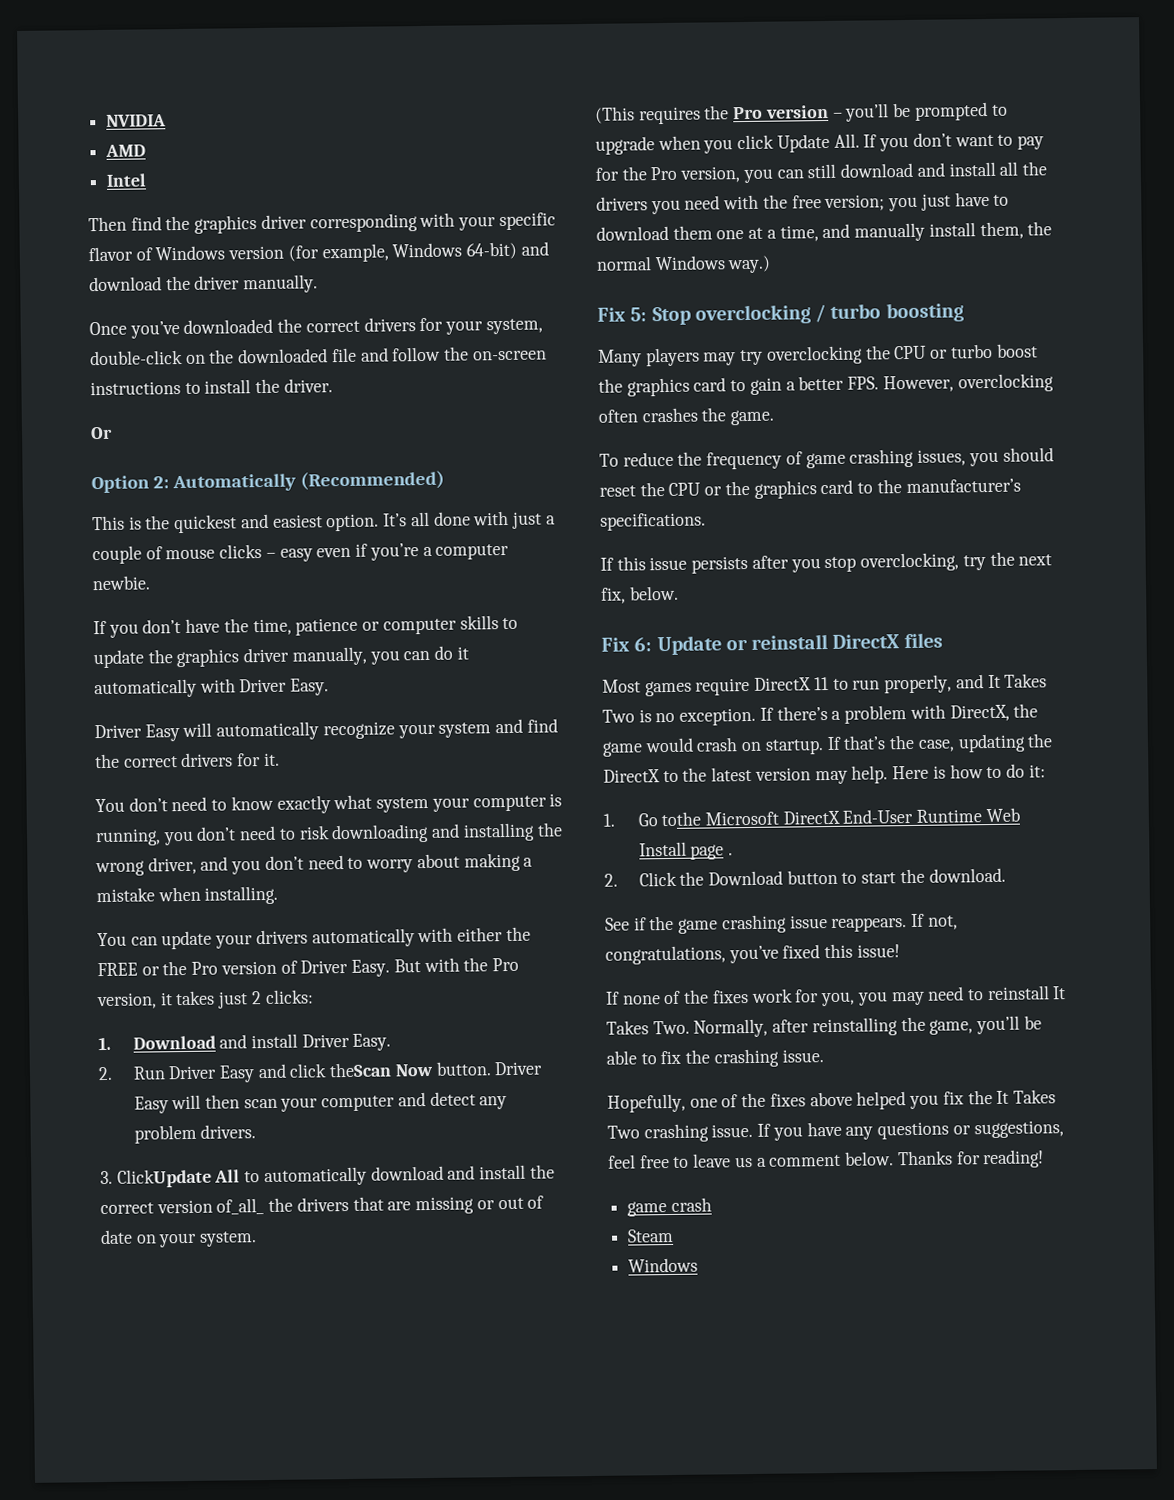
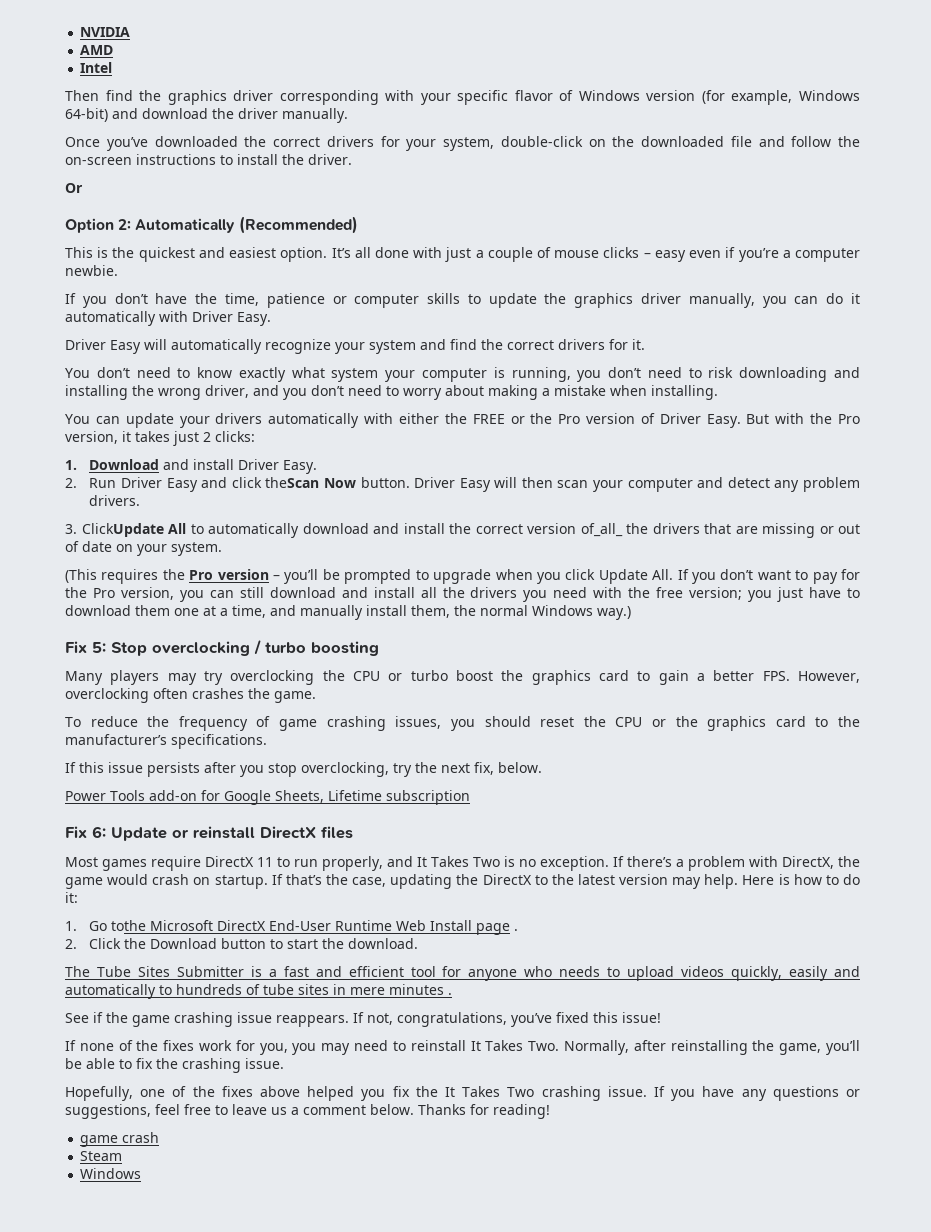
+ Power Tools add-on for Google Sheets, Lifetime subscription
+ The Tube Sites Submitter is a fast and efficient tool for anyone who needs to upload videos quickly, easily and automatically to hundreds of tube sites in mere minutes .

